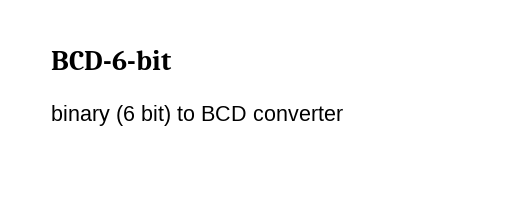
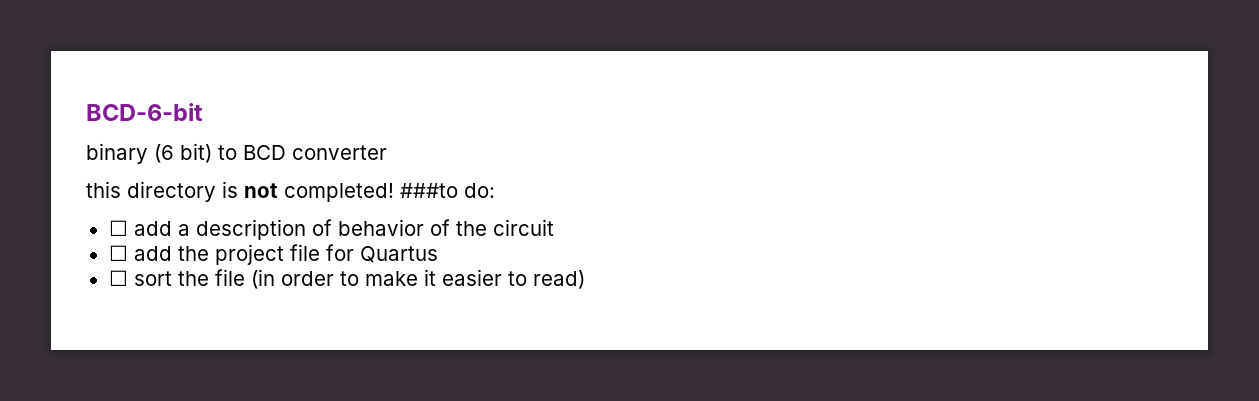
+ this directory is not completed! ###to do:
+ ☐ add a description of behavior of the circuit
+ ☐ add the project file for Quartus
+ ☐ sort the file (in order to make it easier to read)

